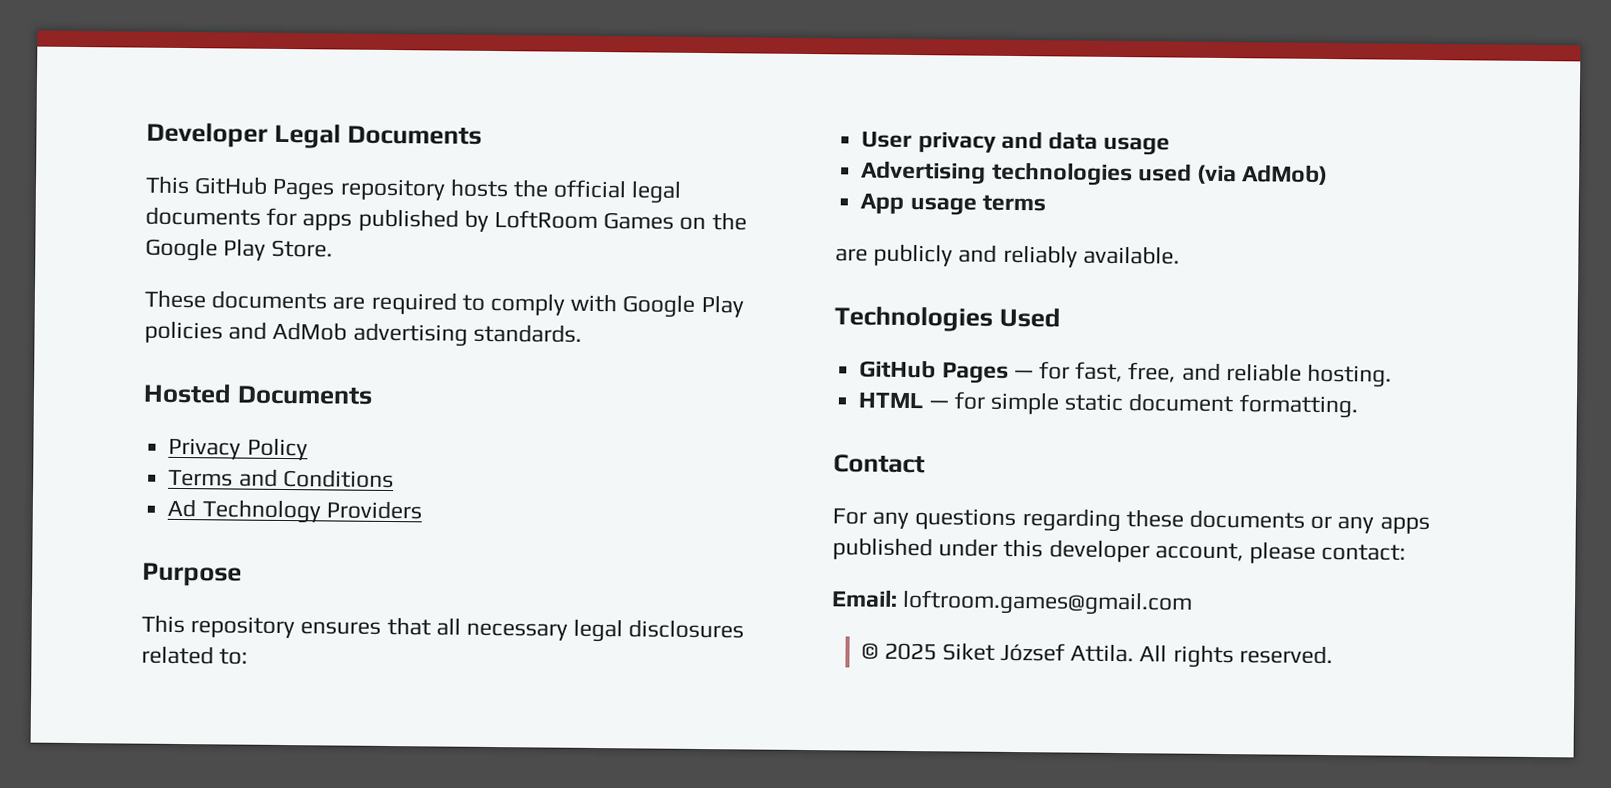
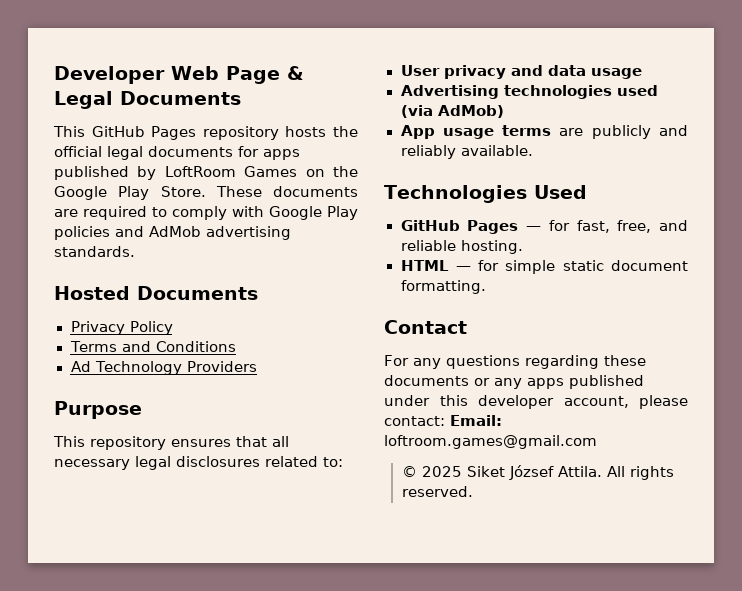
- Developer Legal Documents
+ Developer Web Page & Legal Documents
- This GitHub Pages repository hosts the official legal documents for apps published by LoftRoom Games on the Google Play Store.
- These documents are required to comply with Google Play policies and AdMob advertising standards.
+ This GitHub Pages repository hosts the official legal documents for apps published by LoftRoom Games on the Google Play Store. These documents are required to comply with Google Play policies and AdMob advertising standards.
- App usage terms
- are publicly and reliably available.
+ App usage terms are publicly and reliably available.
- For any questions regarding these documents or any apps published under this developer account, please contact:
- Email: loftroom.games@gmail.com
+ For any questions regarding these documents or any apps published under this developer account, please contact: Email: loftroom.games@gmail.com

